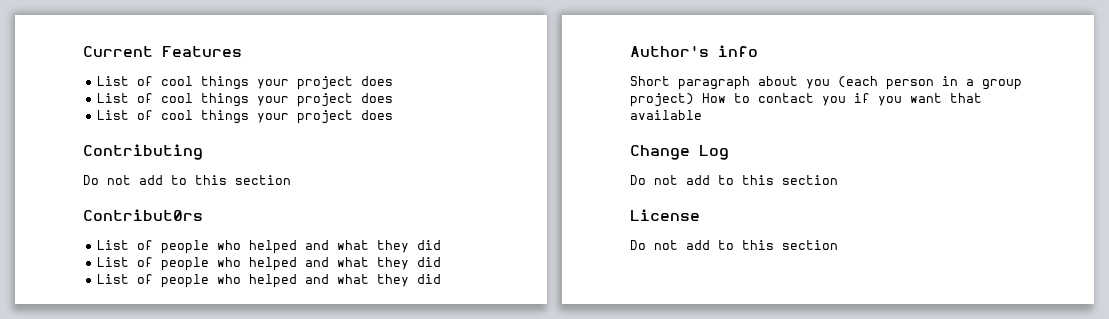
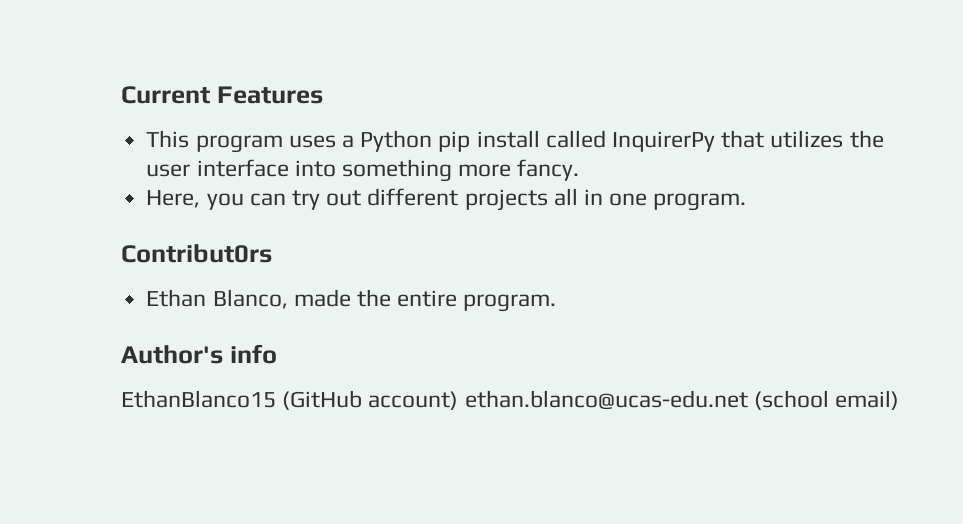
  Current Features
- List of cool things your project does
- List of cool things your project does
- List of cool things your project does
- Contributing
- Do not add to this section
+ This program uses a Python pip install called InquirerPy that utilizes the user interface into something more fancy.
+ Here, you can try out different projects all in one program.
  Contribut0rs
- List of people who helped and what they did
- List of people who helped and what they did
- List of people who helped and what they did
+ Ethan Blanco, made the entire program.
  Author's info
- Short paragraph about you (each person in a group project) How to contact you if you want that available
- Change Log
- Do not add to this section
- License
- Do not add to this section
+ EthanBlanco15 (GitHub account) ethan.blanco@ucas-edu.net (school email)

